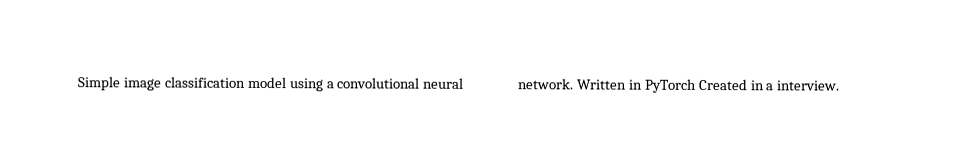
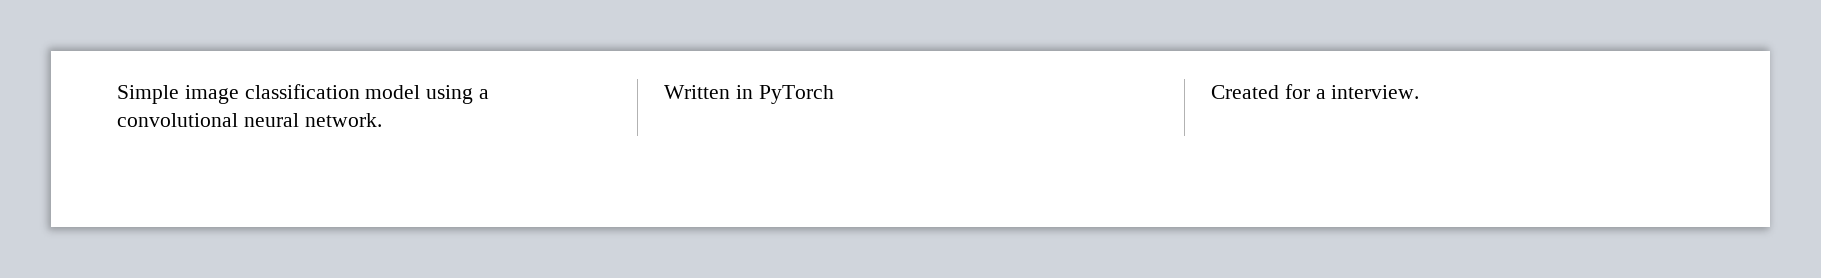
- Simple image classification model using a convolutional neural network. Written in PyTorch Created in a interview.
+ Simple image classification model using a convolutional neural network.
+ Written in PyTorch
+ Created for a interview.

